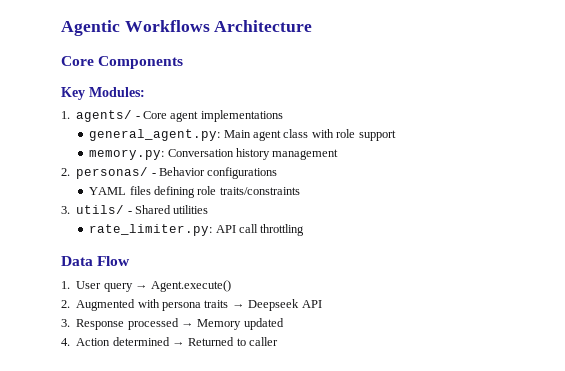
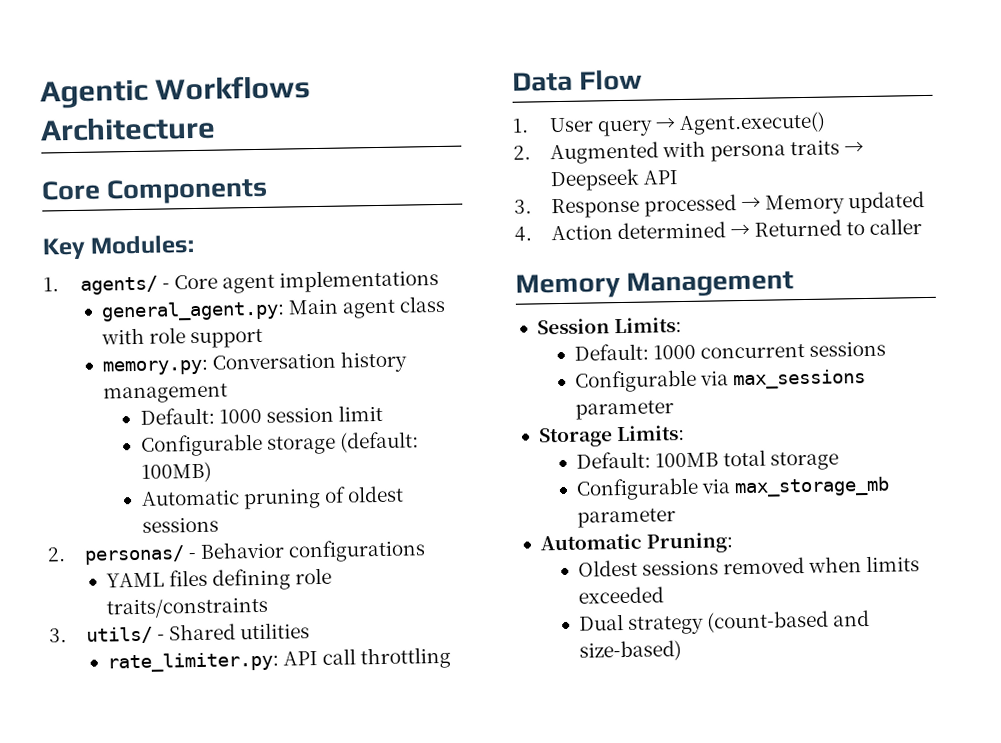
+ Default: 1000 session limit
+ Configurable storage (default: 100MB)
+ Automatic pruning of oldest sessions
+ Memory Management
+ Session Limits:
+ Default: 1000 concurrent sessions
+ Configurable via max_sessions parameter
+ Storage Limits:
+ Default: 100MB total storage
+ Configurable via max_storage_mb parameter
+ Automatic Pruning:
+ Oldest sessions removed when limits exceeded
+ Dual strategy (count-based and size-based)

